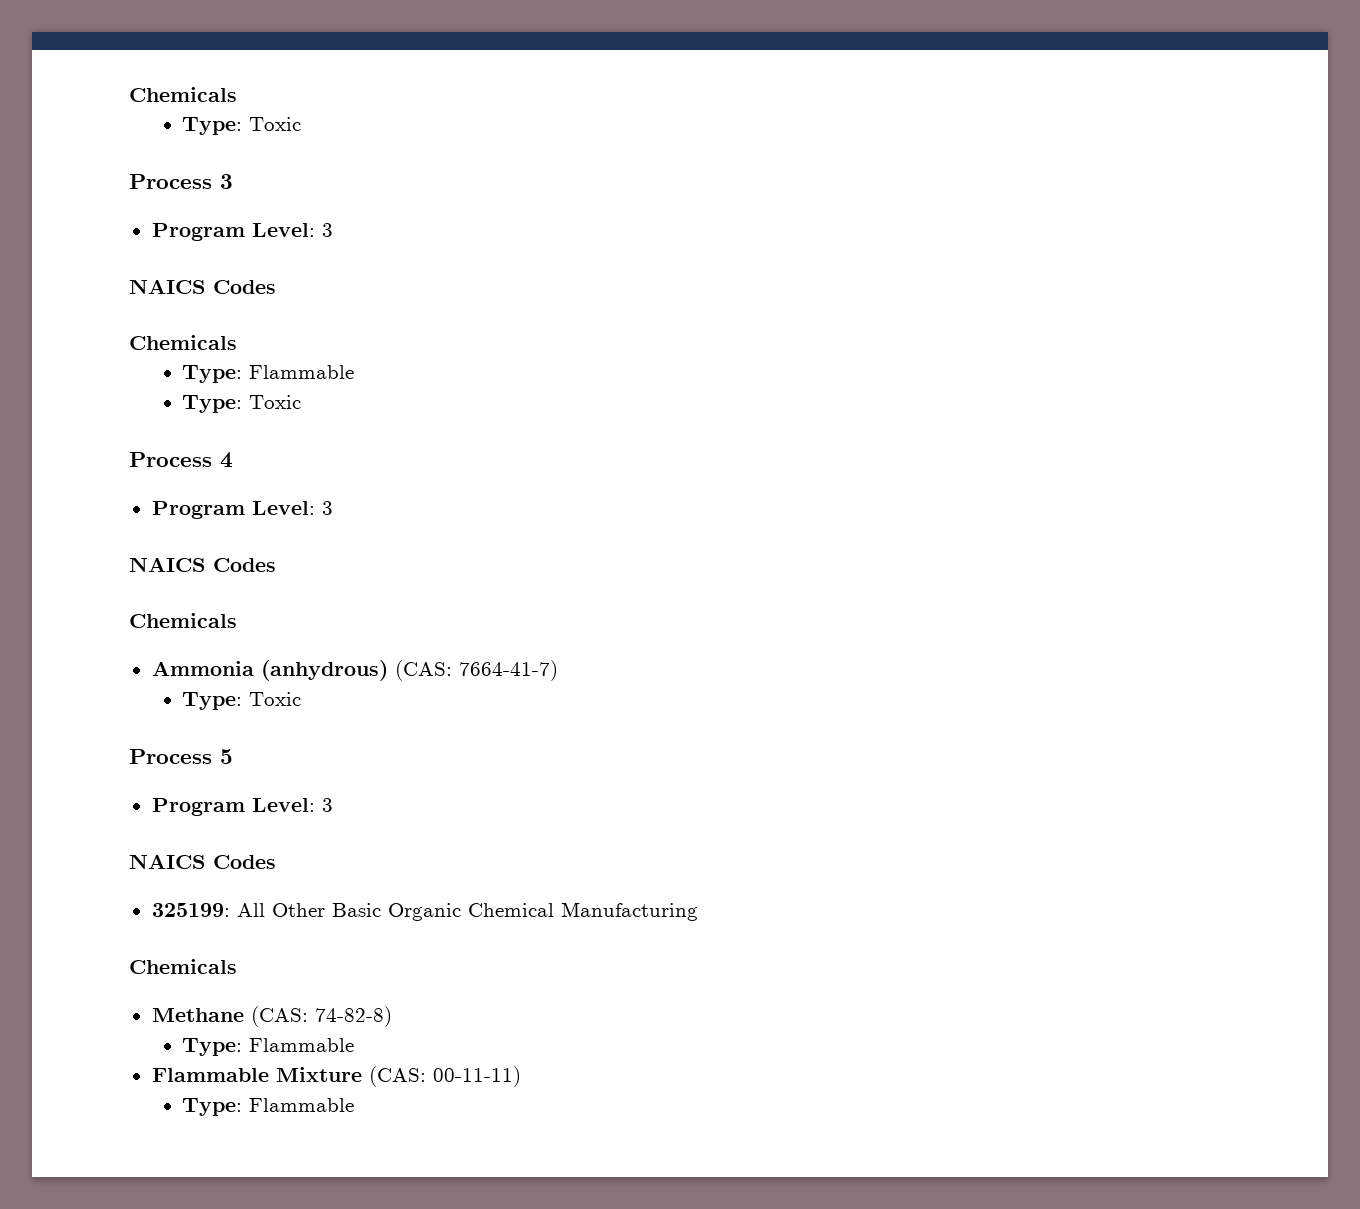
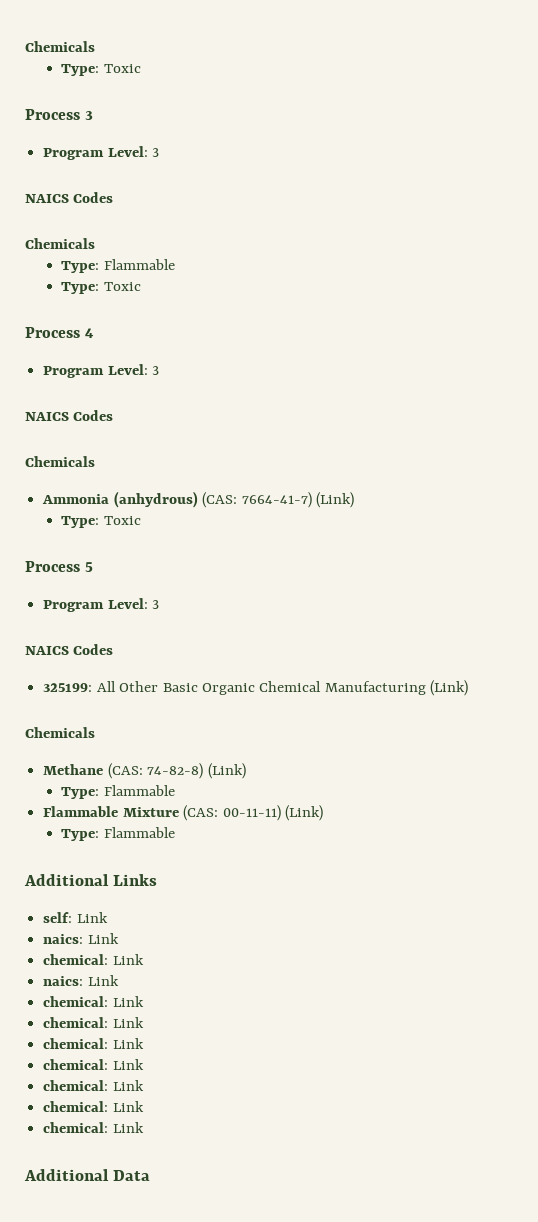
- Ammonia (anhydrous) (CAS: 7664-41-7)
+ Ammonia (anhydrous) (CAS: 7664-41-7) (Link)
- 325199: All Other Basic Organic Chemical Manufacturing
+ 325199: All Other Basic Organic Chemical Manufacturing (Link)
- Methane (CAS: 74-82-8)
+ Methane (CAS: 74-82-8) (Link)
- Flammable Mixture (CAS: 00-11-11)
+ Flammable Mixture (CAS: 00-11-11) (Link)
  Type: Flammable
+ Additional Links
+ self: Link
+ naics: Link
+ chemical: Link
+ naics: Link
+ chemical: Link
+ chemical: Link
+ chemical: Link
+ chemical: Link
+ chemical: Link
+ chemical: Link
+ chemical: Link
+ Additional Data

